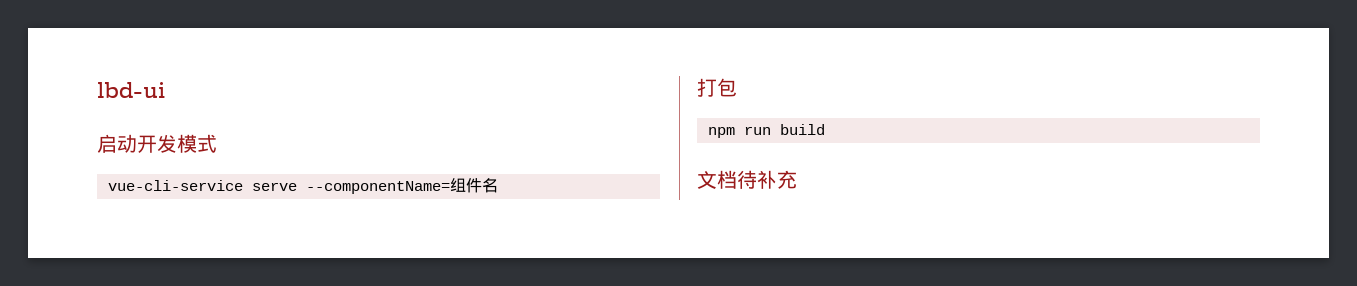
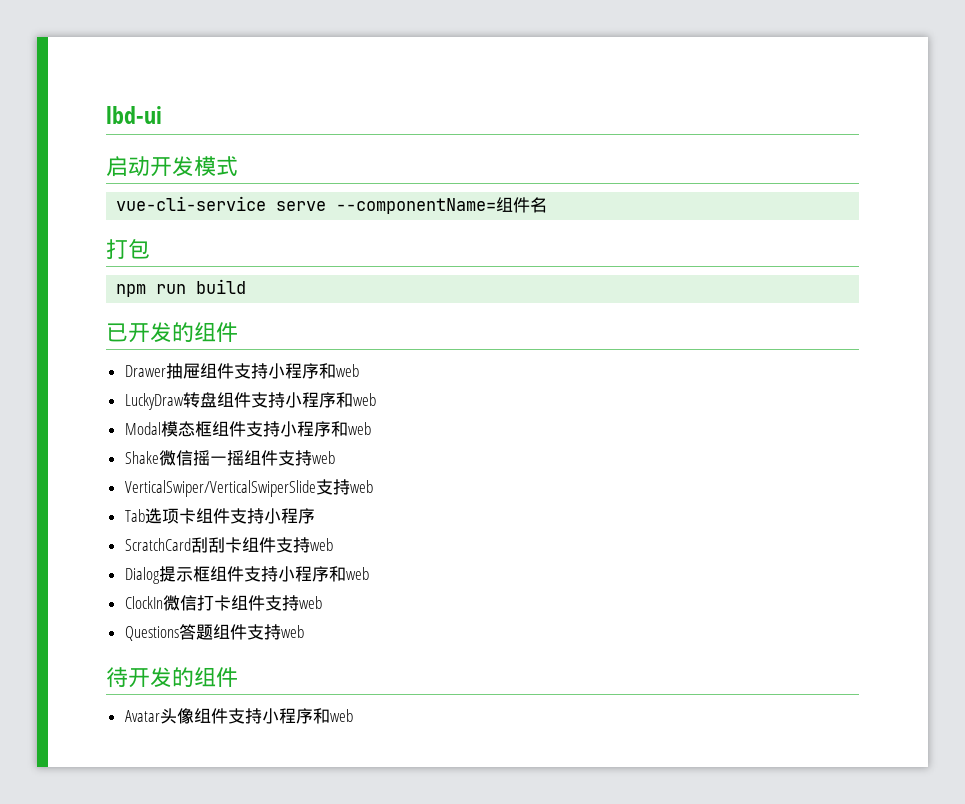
- 文档待补充
+ 已开发的组件
+ Drawer抽屉组件支持小程序和web
+ LuckyDraw转盘组件支持小程序和web
+ Modal模态框组件支持小程序和web
+ Shake微信摇一摇组件支持web
+ VerticalSwiper/VerticalSwiperSlide支持web
+ Tab选项卡组件支持小程序
+ ScratchCard刮刮卡组件支持web
+ Dialog提示框组件支持小程序和web
+ ClockIn微信打卡组件支持web
+ Questions答题组件支持web
+ 待开发的组件
+ Avatar头像组件支持小程序和web

